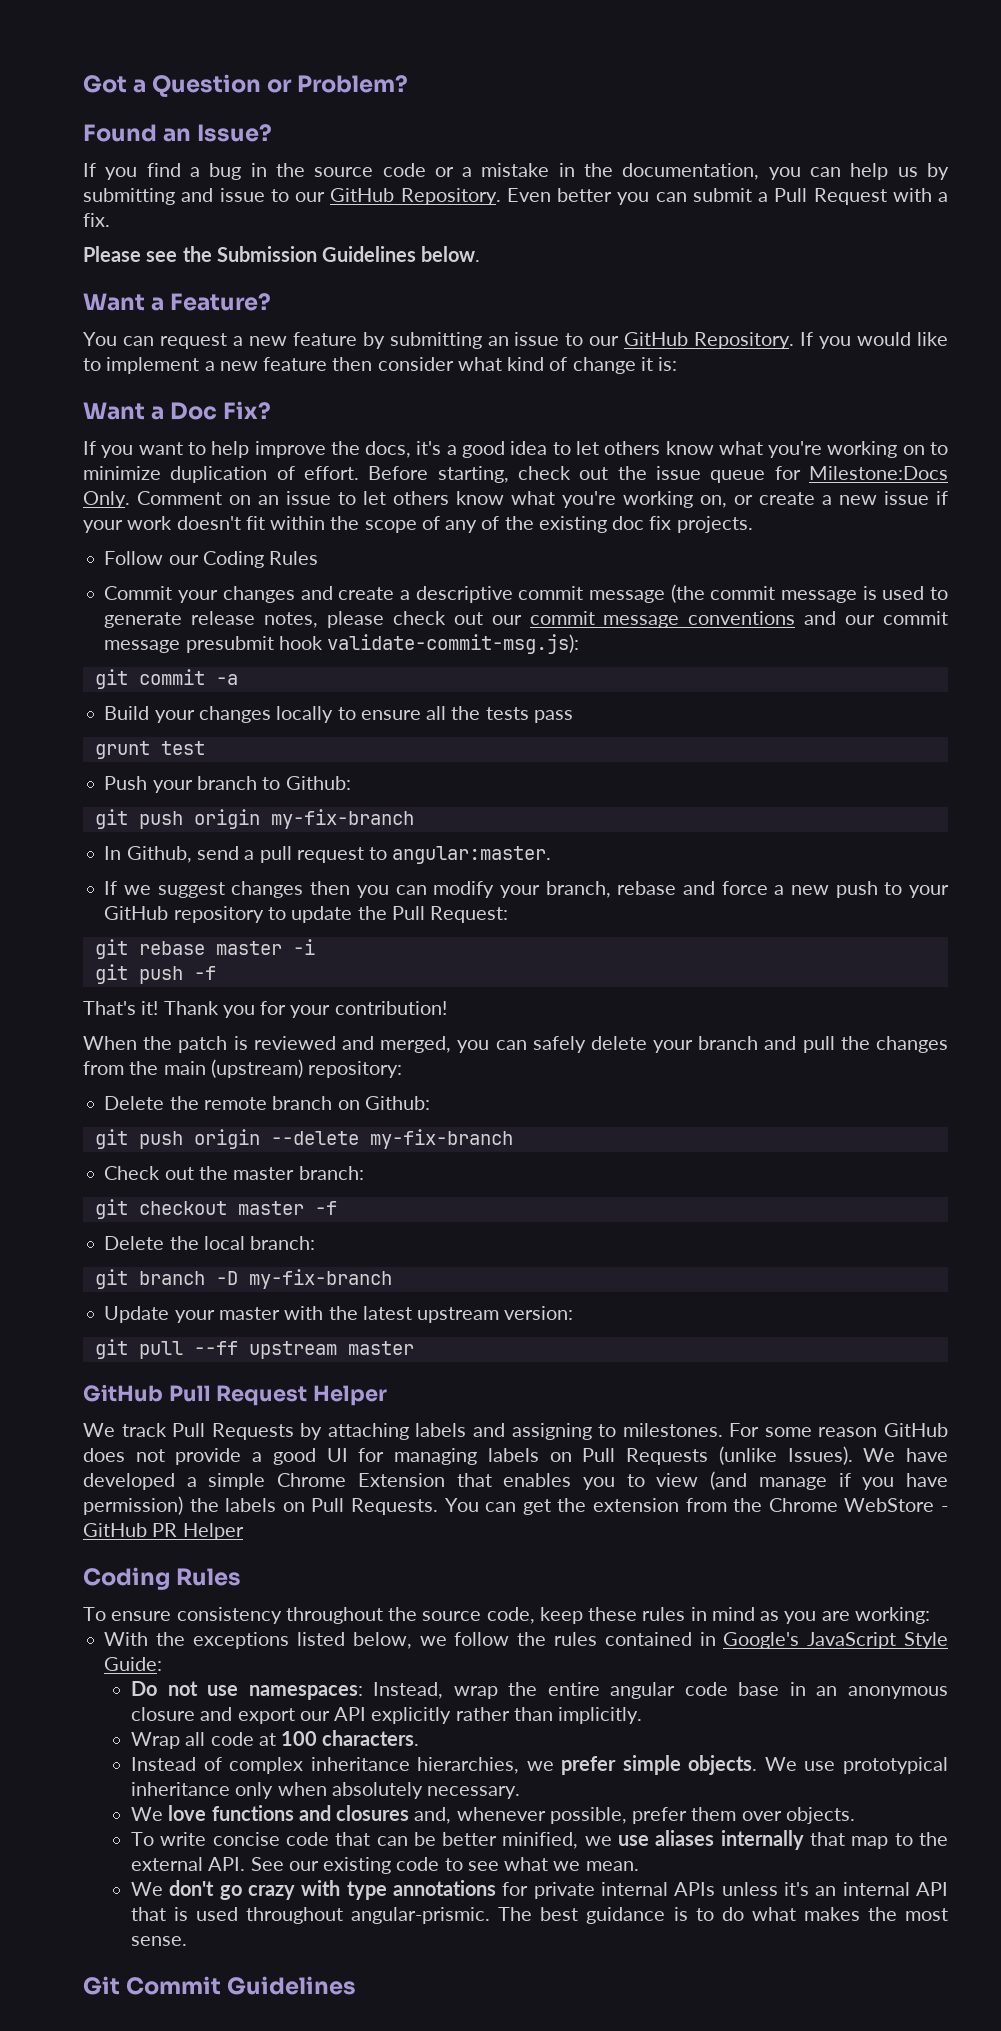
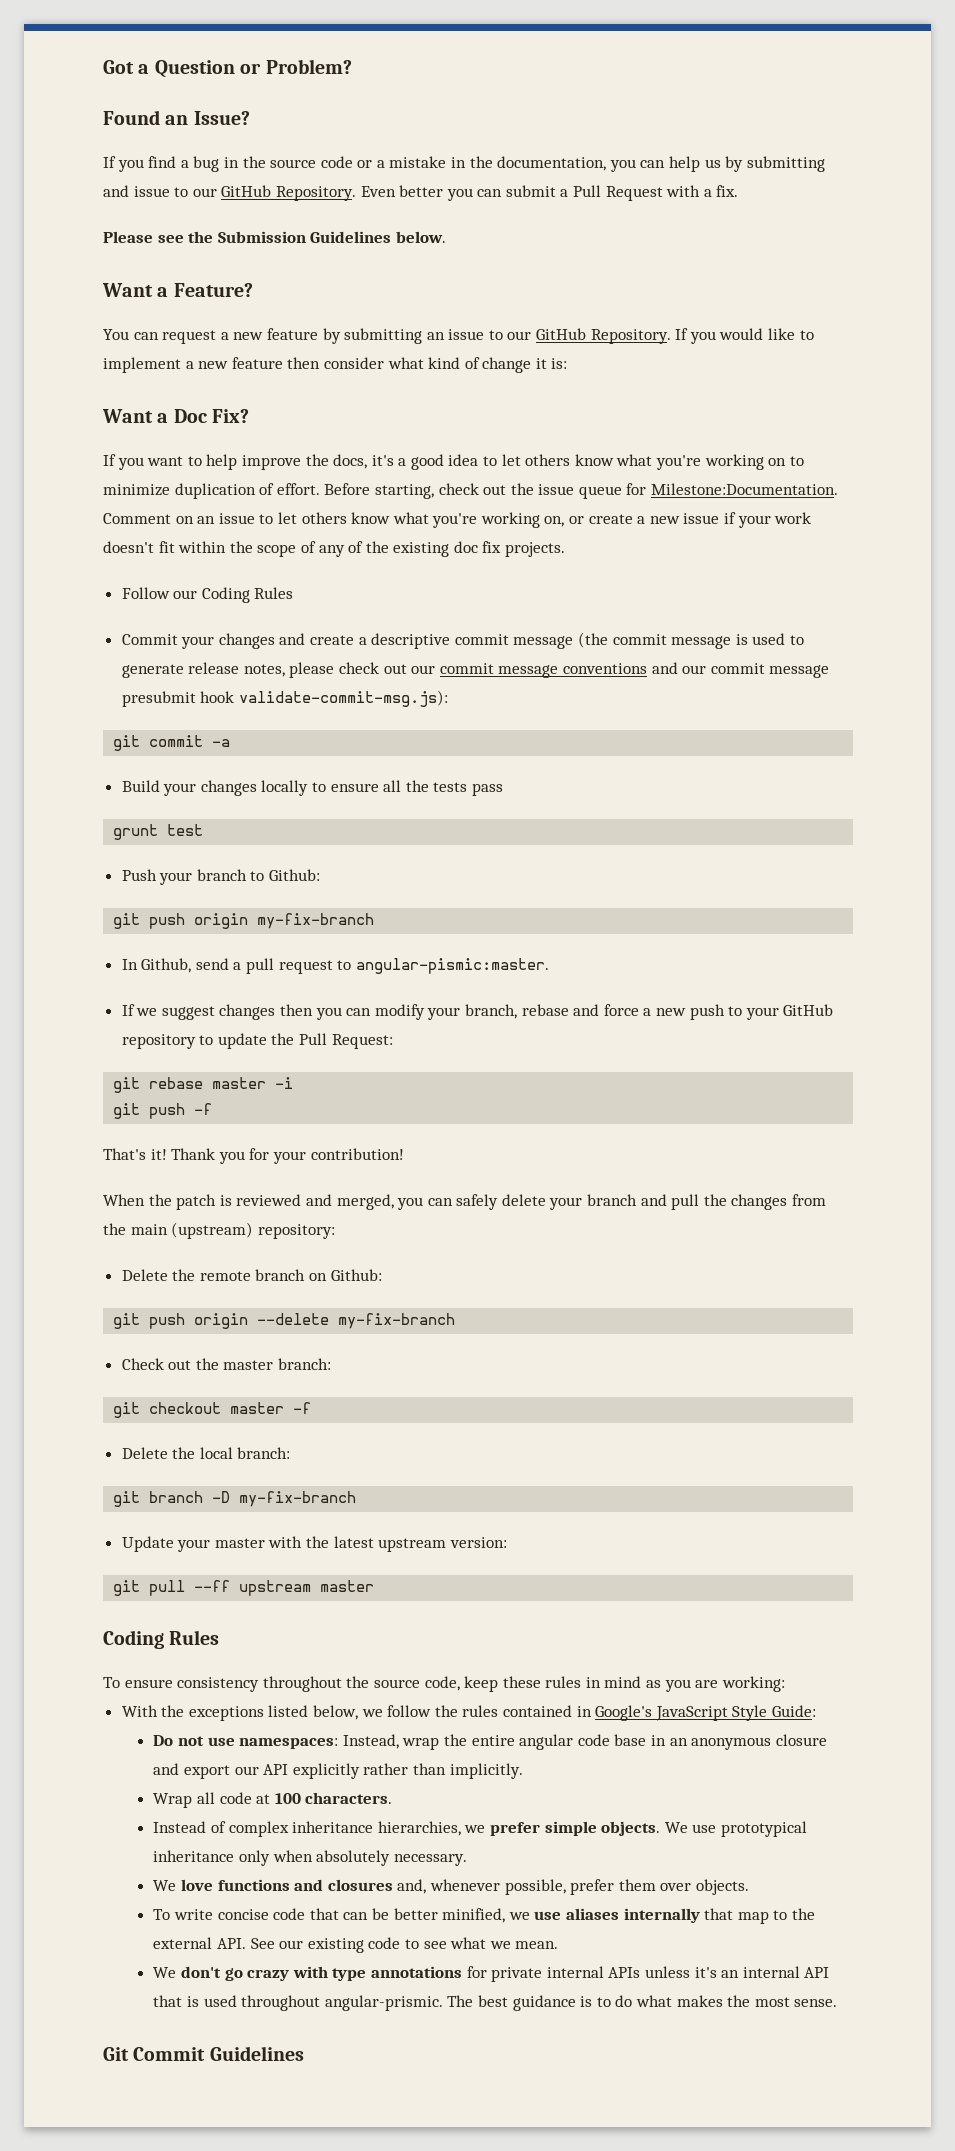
- Before starting, check out the issue queue for Milestone:Docs Only.
+ Before starting, check out the issue queue for Milestone:Documentation.
- In Github, send a pull request to angular:master.
+ In Github, send a pull request to angular-pismic:master.
- GitHub Pull Request Helper
- We track Pull Requests by attaching labels and assigning to milestones. For some reason GitHub does not provide a good UI for managing labels on Pull Requests (unlike Issues). We have developed a simple Chrome Extension that enables you to view (and manage if you have permission) the labels on Pull Requests. You can get the extension from the Chrome WebStore - GitHub PR Helper

